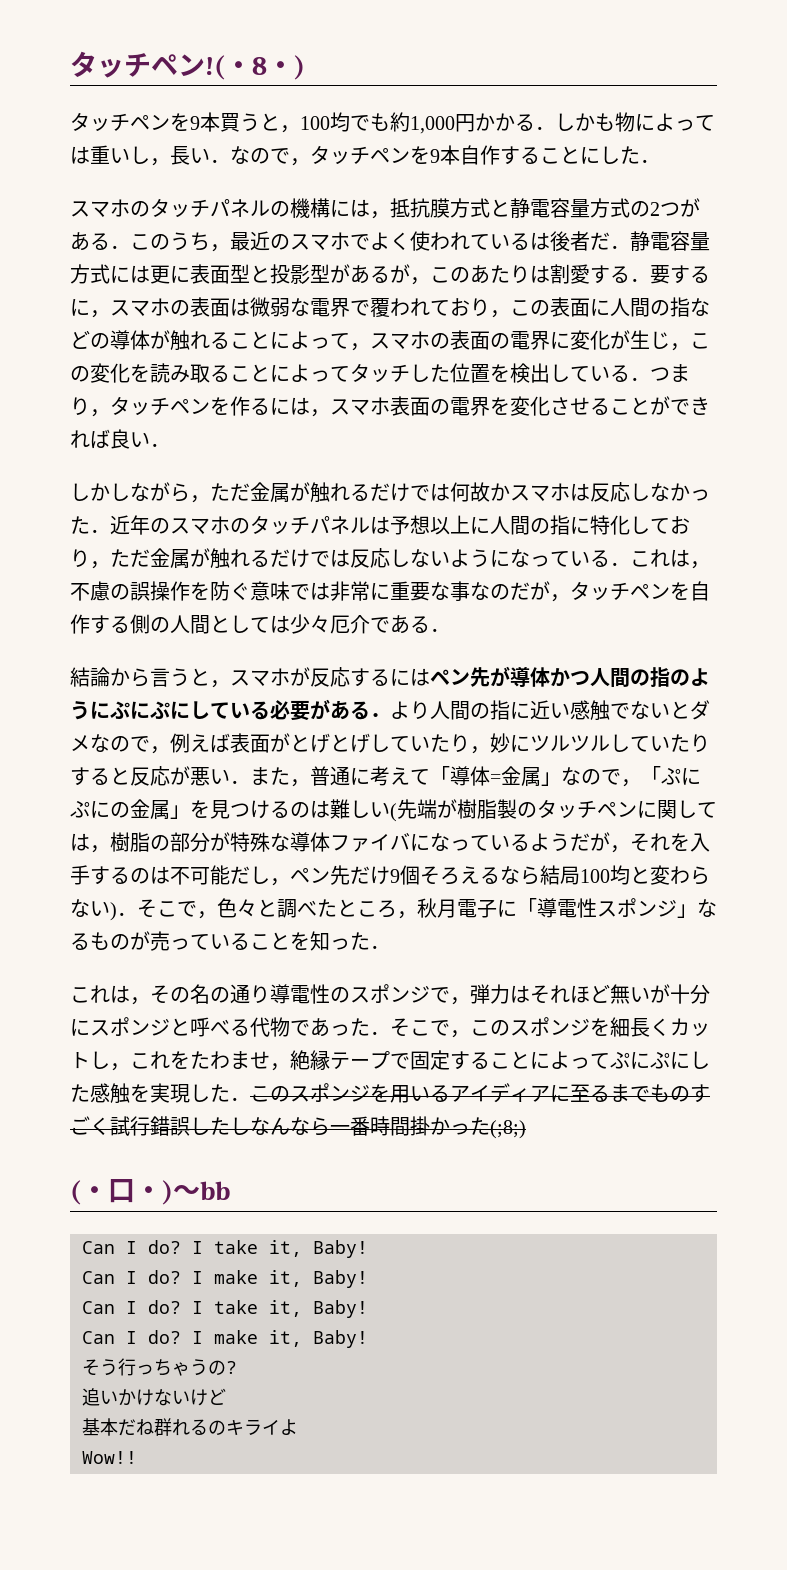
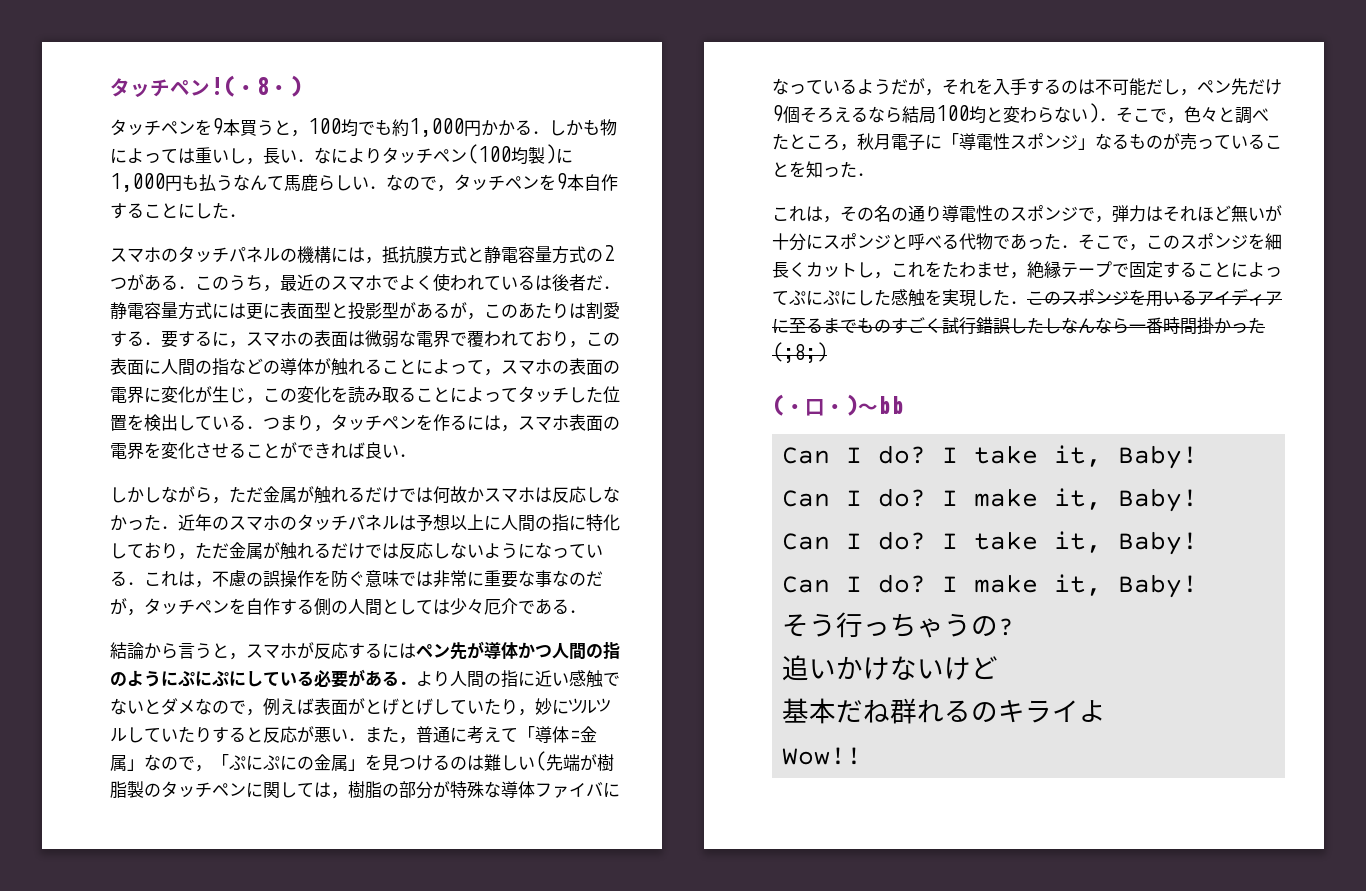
- タッチペンを9本買うと，100均でも約1,000円かかる．しかも物によっては重いし，長い．なので，タッチペンを9本自作することにした．
+ タッチペンを9本買うと，100均でも約1,000円かかる．しかも物によっては重いし，長い．なによりタッチペン(100均製)に1,000円も払うなんて馬鹿らしい．なので，タッチペンを9本自作することにした．

